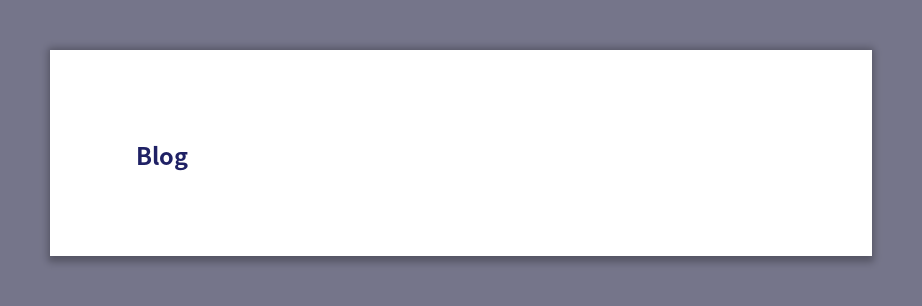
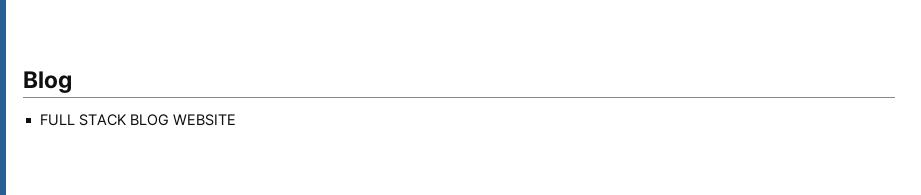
+ FULL STACK BLOG WEBSITE

